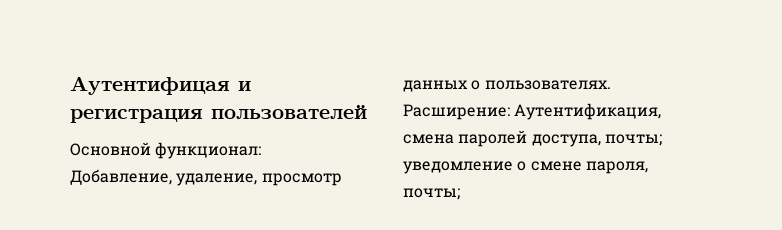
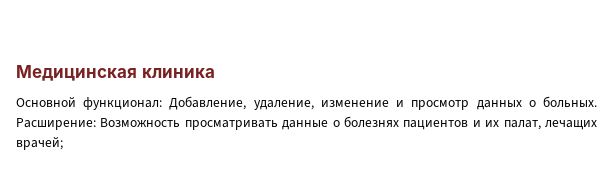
- Аутентифицая и регистрация пользователей
+ Медицинская клиника
- Основной функционал: Добавление, удаление, просмотр данных о пользователях. Расширение: Аутентификация, смена паролей доступа, почты; уведомление о смене пароля, почты;
+ Основной функционал: Добавление, удаление, изменение и просмотр данных о больных. Расширение: Возможность просматривать данные о болезнях пациентов и их палат, лечащих врачей;

